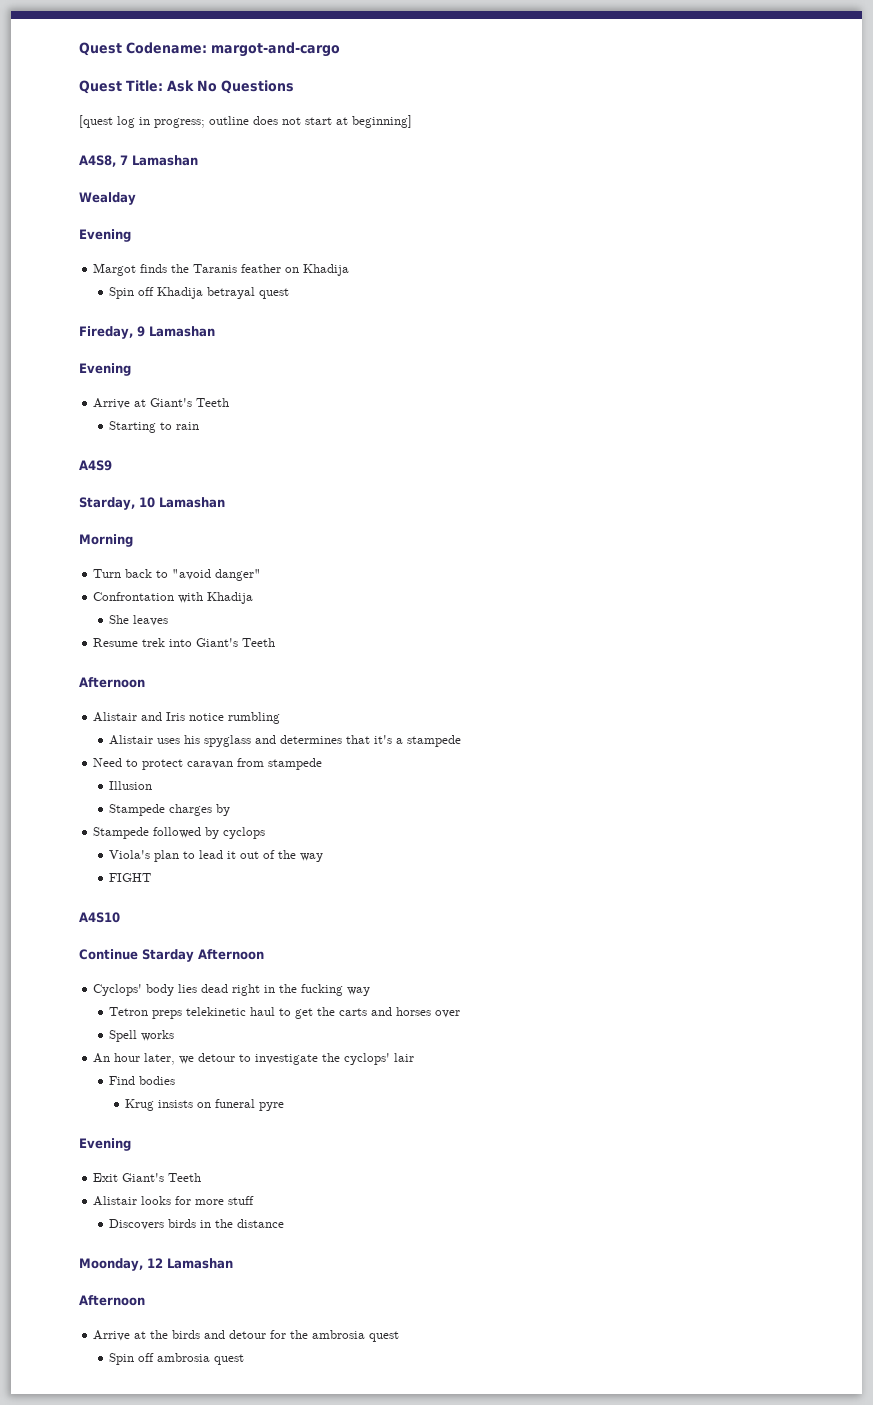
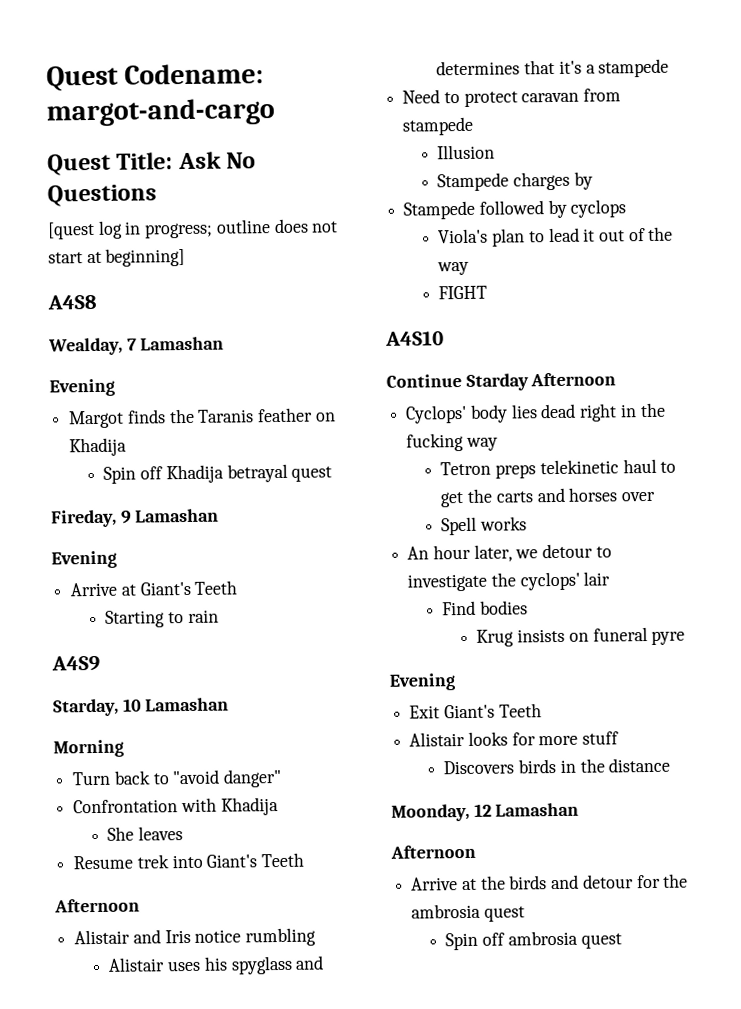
- A4S8, 7 Lamashan
+ A4S8
+ Wealday, 7 Lamashan
- Wealday

